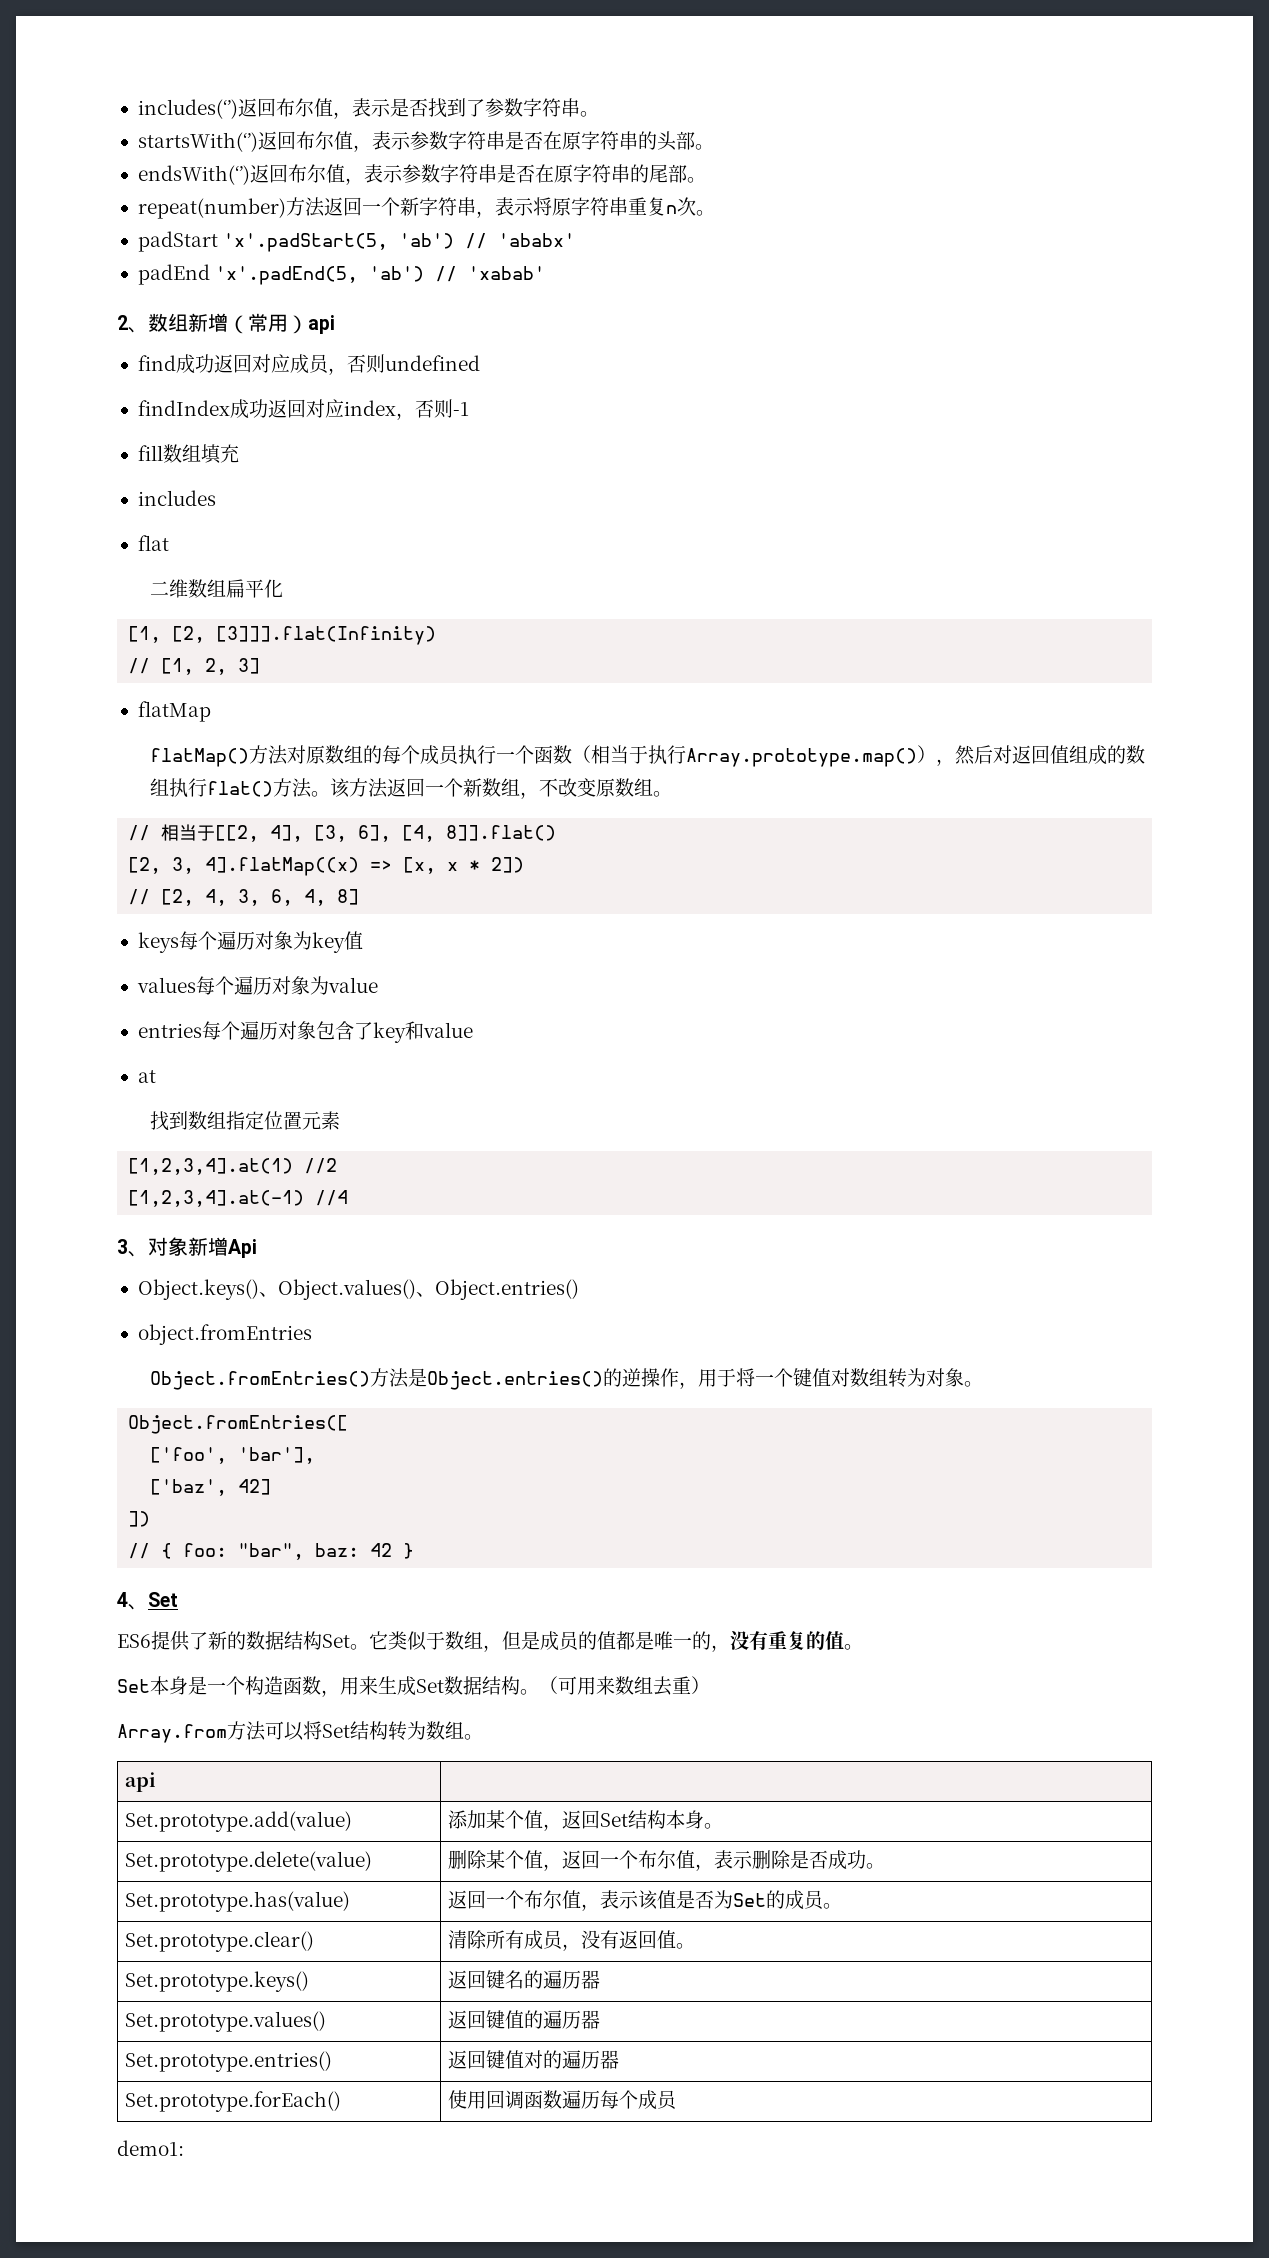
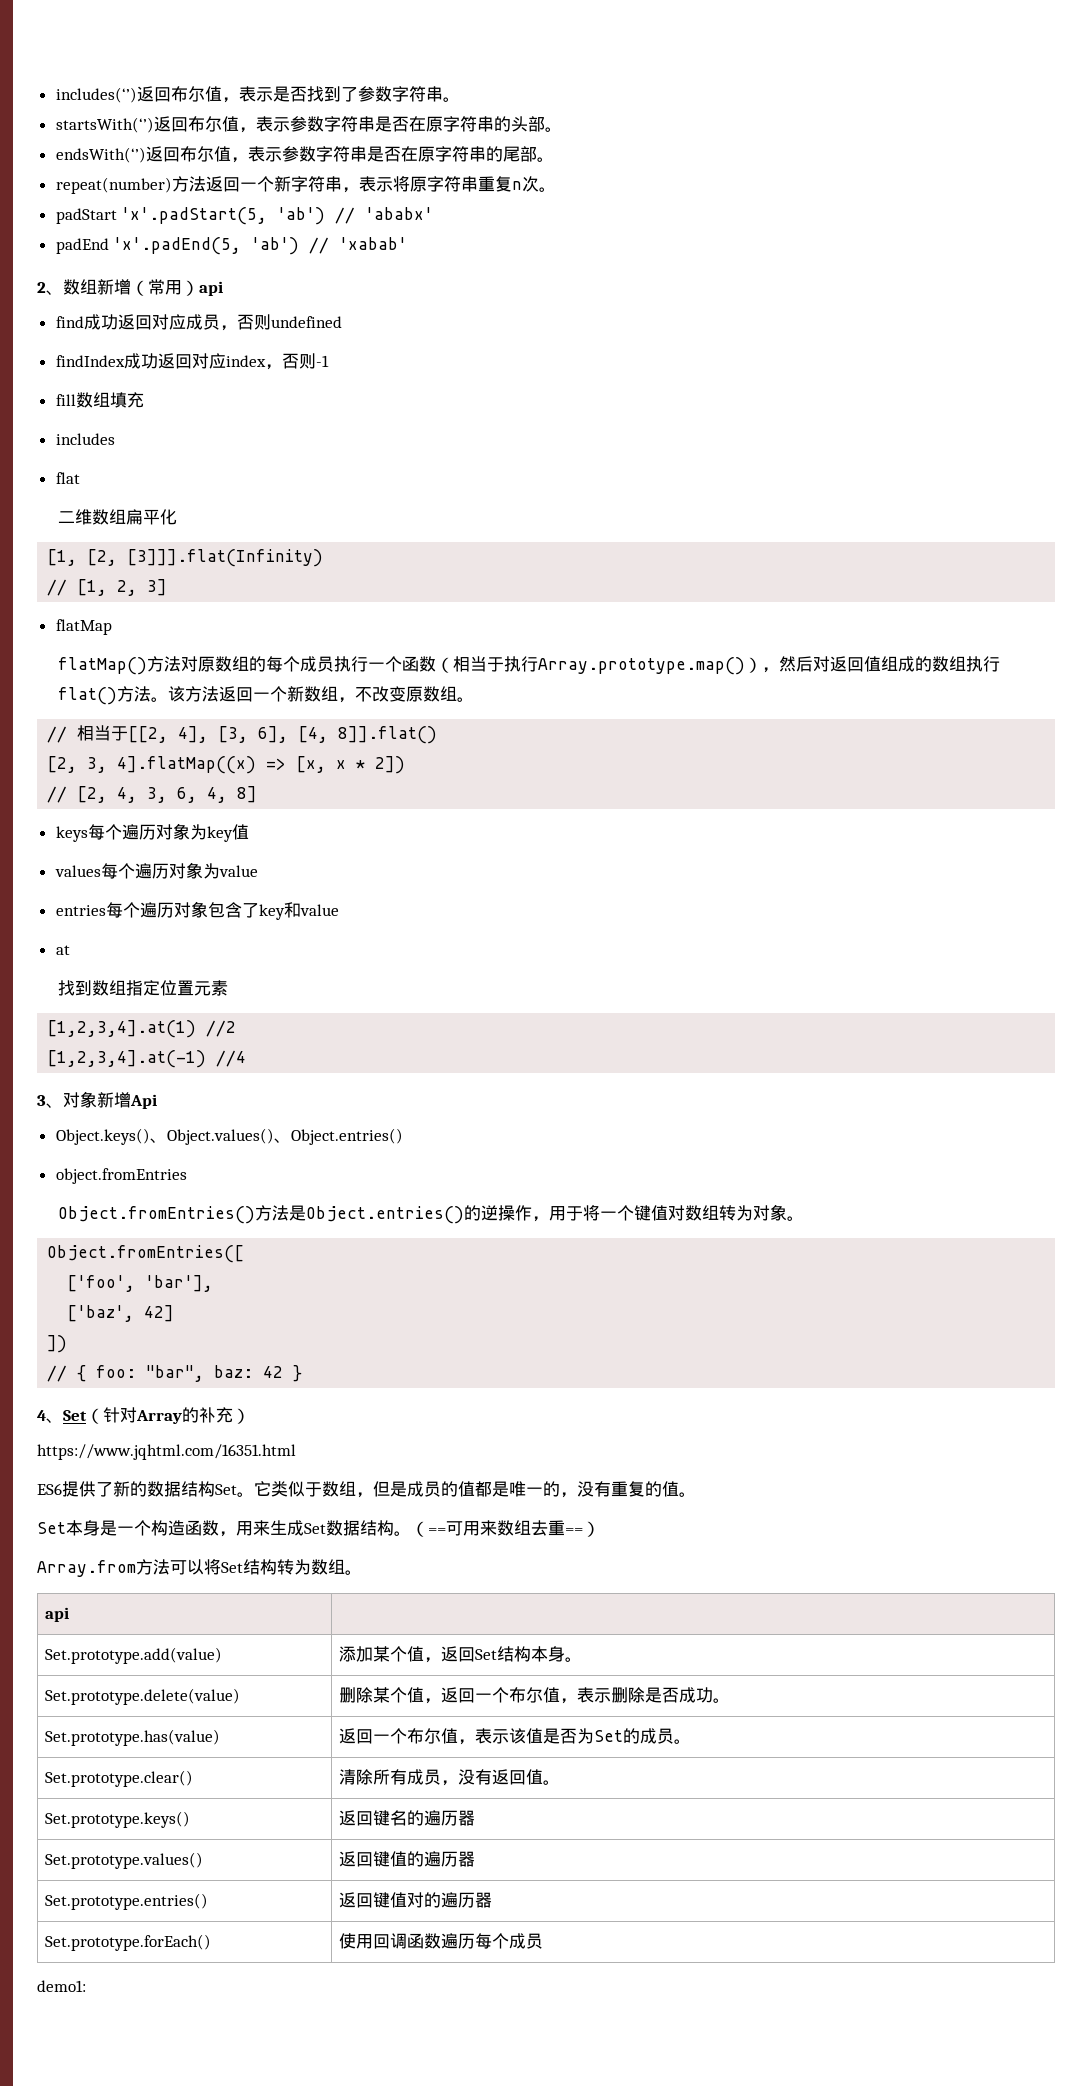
- 4、Set
+ 4、Set（针对Array的补充）
+ https://www.jqhtml.com/16351.html
- （可用来数组去重）
+ （==可用来数组去重==）

